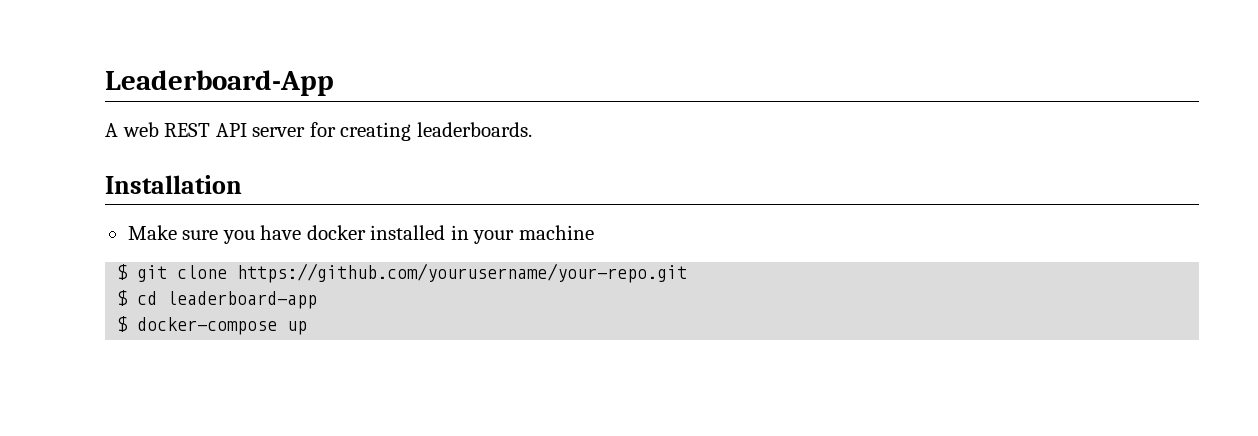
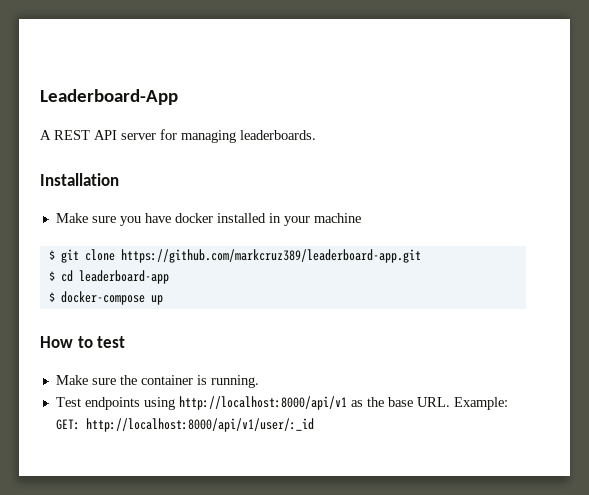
- A web REST API server for creating leaderboards.
+ A REST API server for managing leaderboards.
- $ git clone https://github.com/yourusername/your-repo.git
+ $ git clone https://github.com/markcruz389/leaderboard-app.git
+ How to test
+ Make sure the container is running.
+ Test endpoints using http://localhost:8000/api/v1 as the base URL. Example: GET: http://localhost:8000/api/v1/user/:_id

